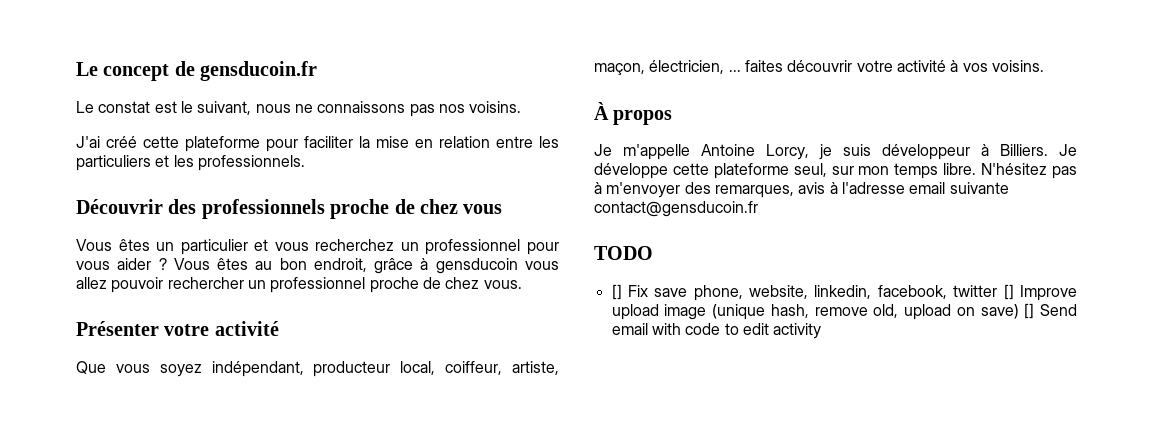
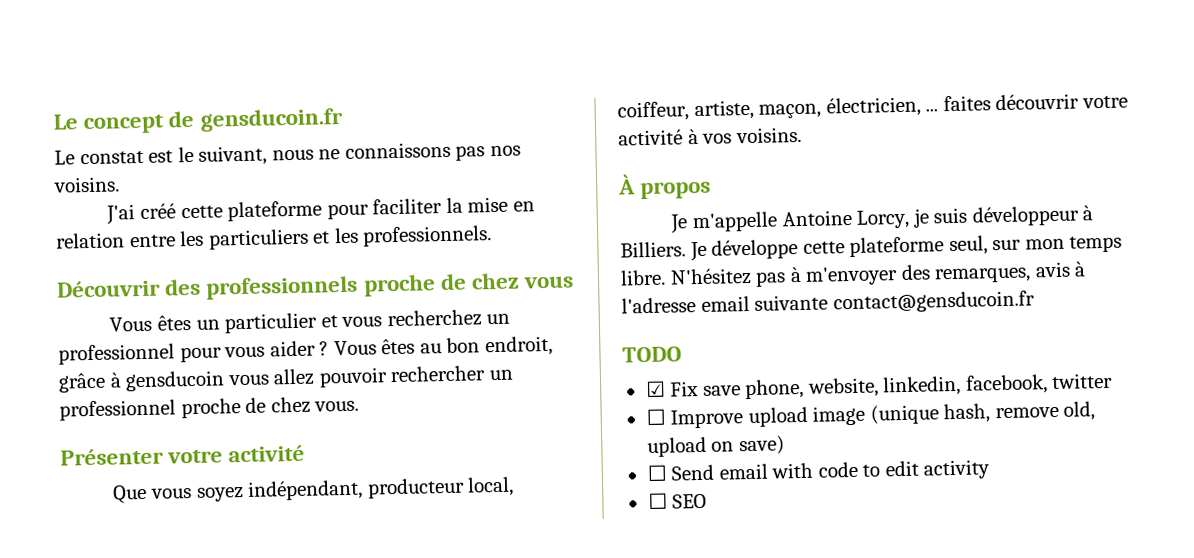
- [] Fix save phone, website, linkedin, facebook, twitter [] Improve upload image (unique hash, remove old, upload on save) [] Send email with code to edit activity
+ ☑ Fix save phone, website, linkedin, facebook, twitter
+ ☐ Improve upload image (unique hash, remove old, upload on save)
+ ☐ Send email with code to edit activity
+ ☐ SEO

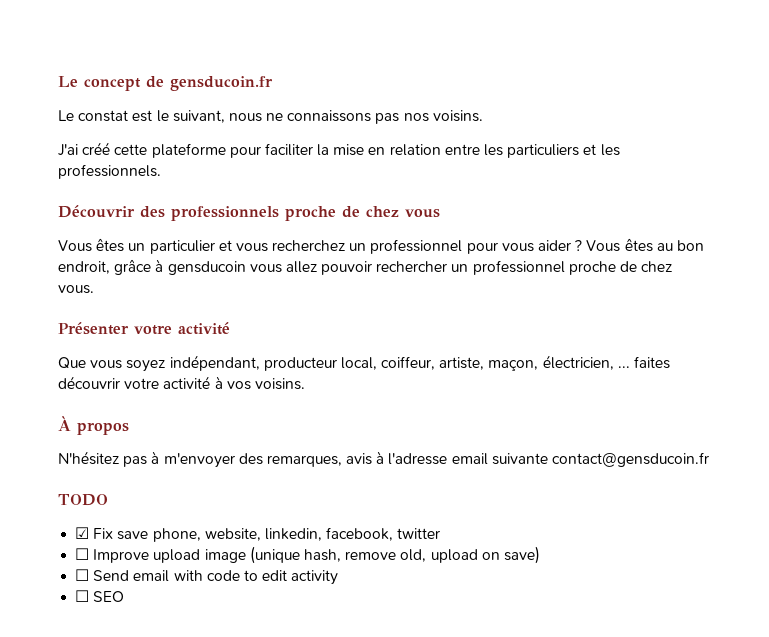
- Je m'appelle Antoine Lorcy, je suis développeur à Billiers. Je développe cette plateforme seul, sur mon temps libre.

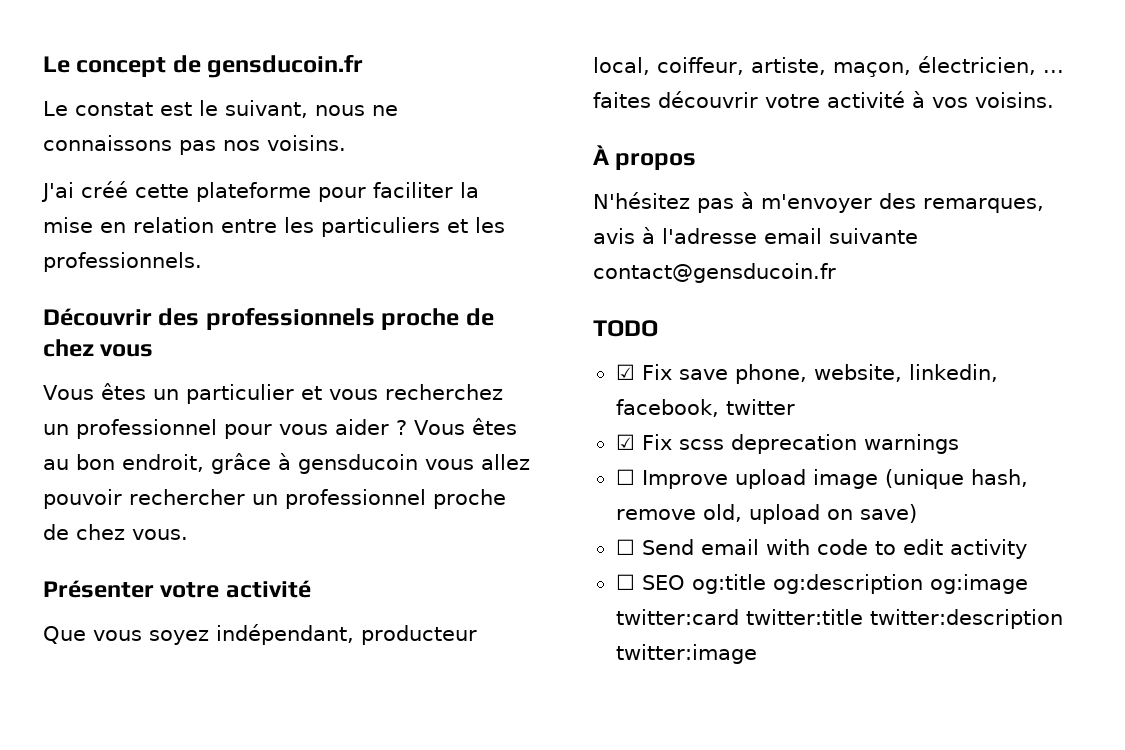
+ ☑ Fix scss deprecation warnings
- ☐ SEO
+ ☐ SEO og:title og:description og:image twitter:card twitter:title twitter:description twitter:image

